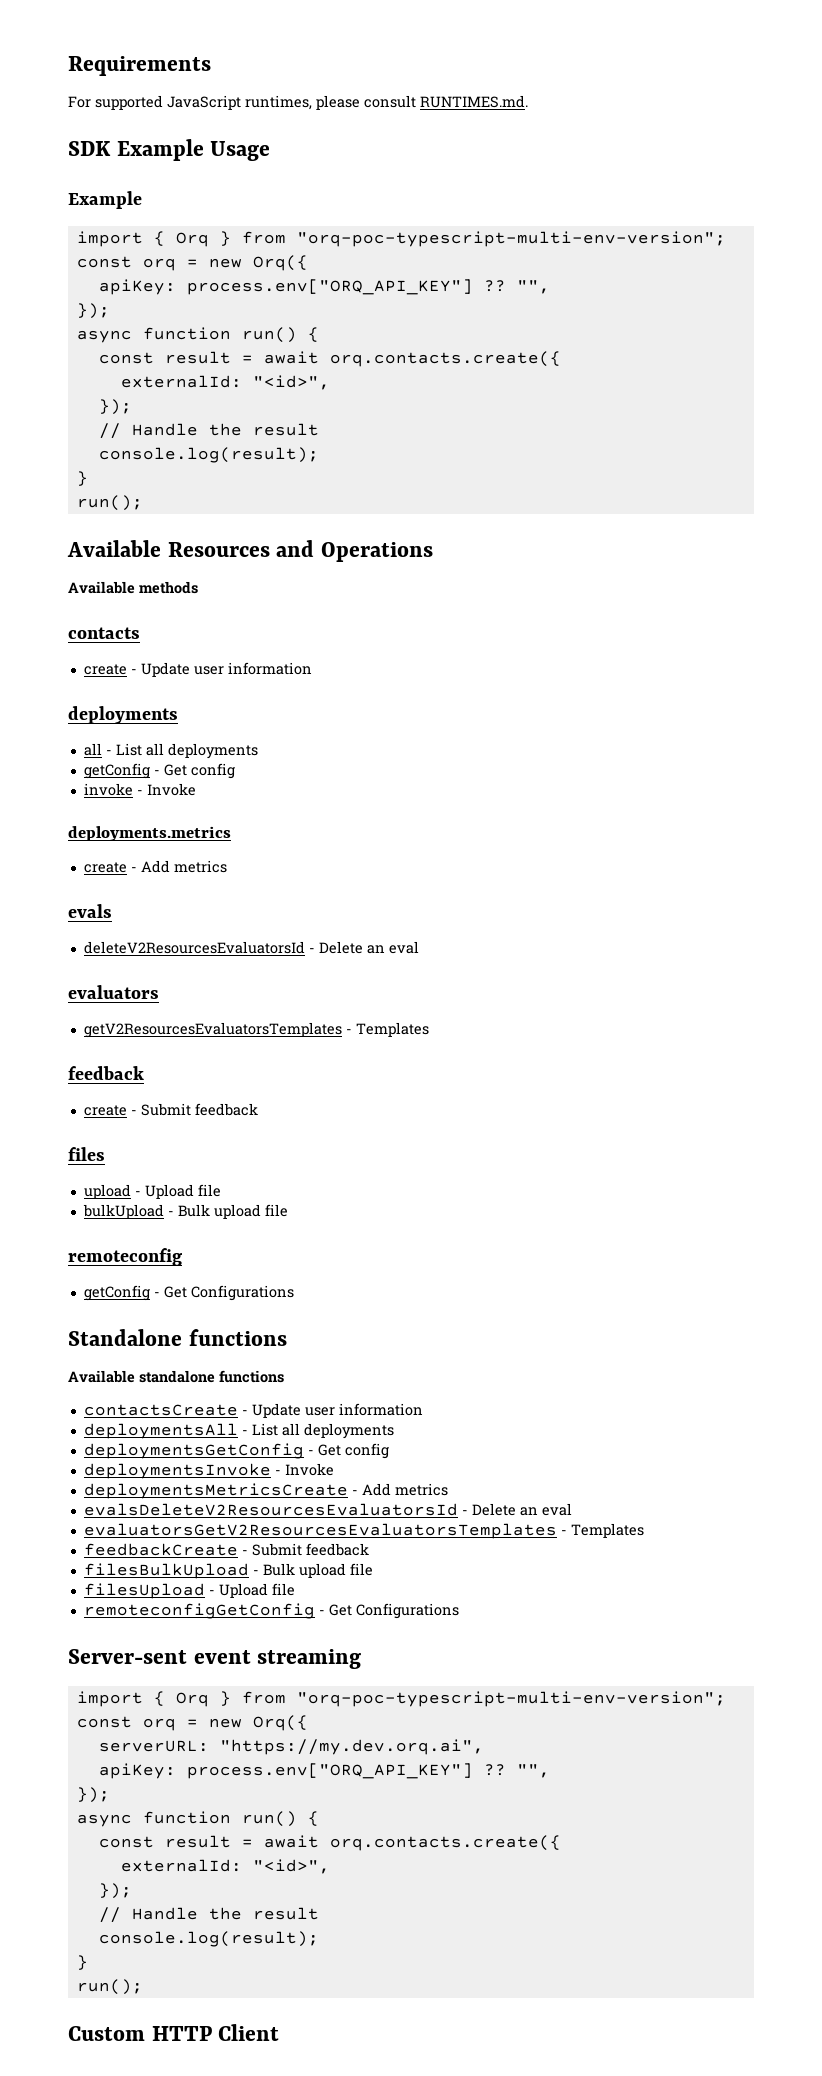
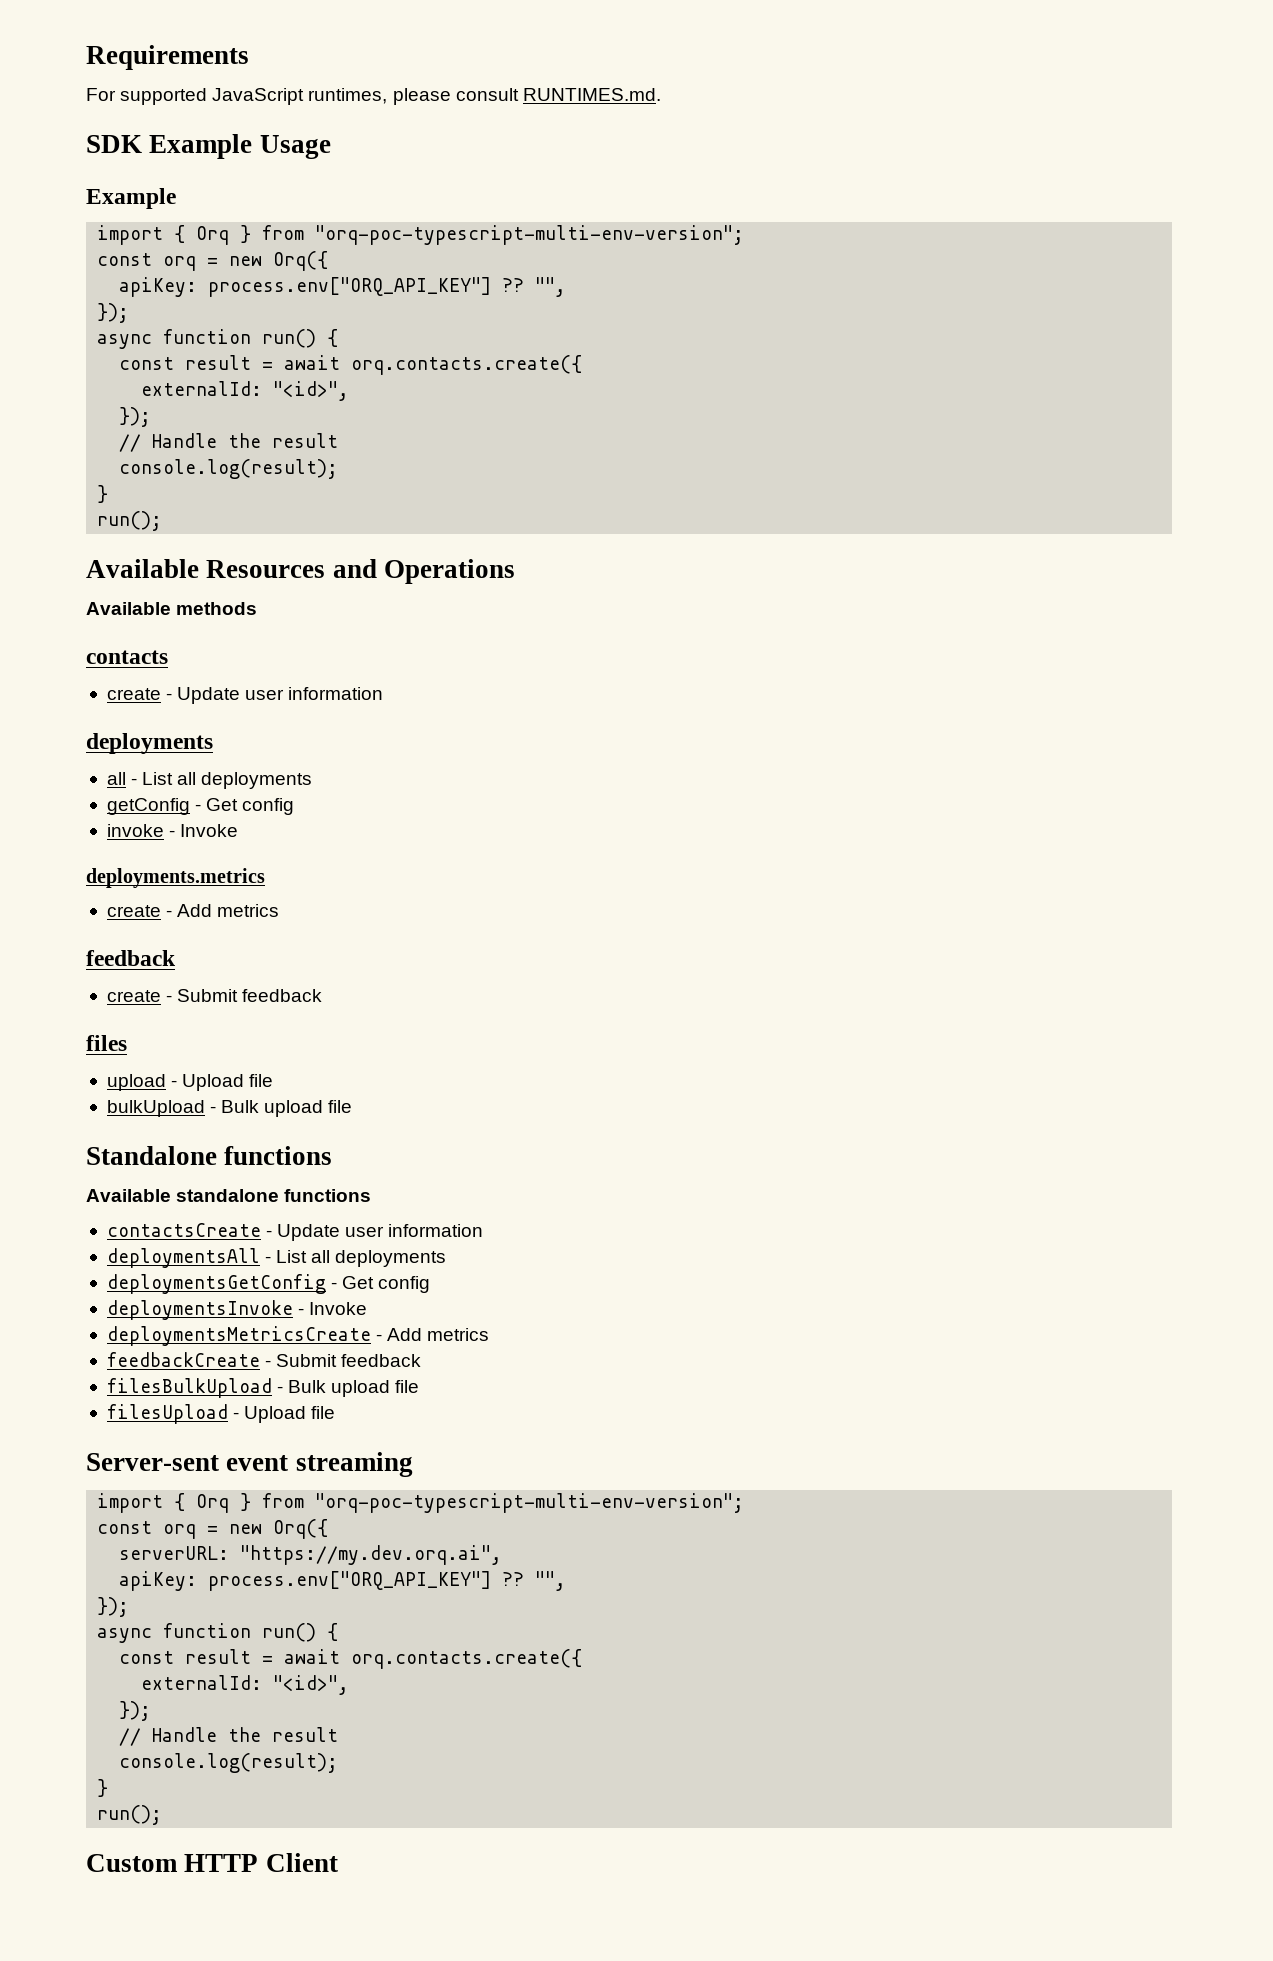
- evals
- deleteV2ResourcesEvaluatorsId - Delete an eval
- evaluators
- getV2ResourcesEvaluatorsTemplates - Templates
- remoteconfig
- getConfig - Get Configurations
- evalsDeleteV2ResourcesEvaluatorsId - Delete an eval
- evaluatorsGetV2ResourcesEvaluatorsTemplates - Templates
- remoteconfigGetConfig - Get Configurations

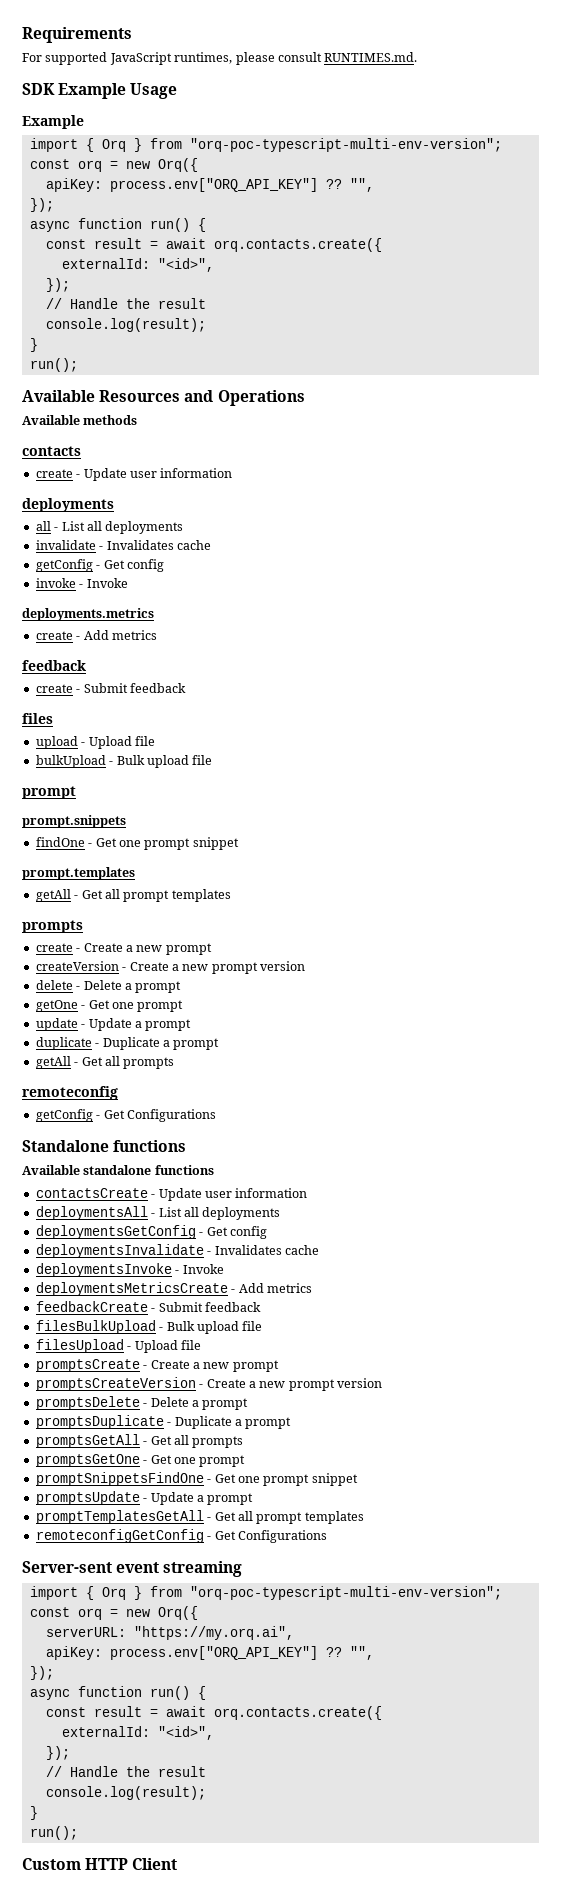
+ invalidate - Invalidates cache
  bulkUpload - Bulk upload file
+ prompt
+ prompt.snippets
+ findOne - Get one prompt snippet
+ prompt.templates
+ getAll - Get all prompt templates
+ prompts
+ create - Create a new prompt
+ createVersion - Create a new prompt version
+ delete - Delete a prompt
+ getOne - Get one prompt
+ update - Update a prompt
+ duplicate - Duplicate a prompt
+ getAll - Get all prompts
+ remoteconfig
+ getConfig - Get Configurations
+ deploymentsInvalidate - Invalidates cache
+ promptsCreate - Create a new prompt
+ promptsCreateVersion - Create a new prompt version
+ promptsDelete - Delete a prompt
+ promptsDuplicate - Duplicate a prompt
+ promptsGetAll - Get all prompts
+ promptsGetOne - Get one prompt
+ promptSnippetsFindOne - Get one prompt snippet
+ promptsUpdate - Update a prompt
+ promptTemplatesGetAll - Get all prompt templates
+ remoteconfigGetConfig - Get Configurations
- serverURL: "https://my.dev.orq.ai",
+ serverURL: "https://my.orq.ai",

